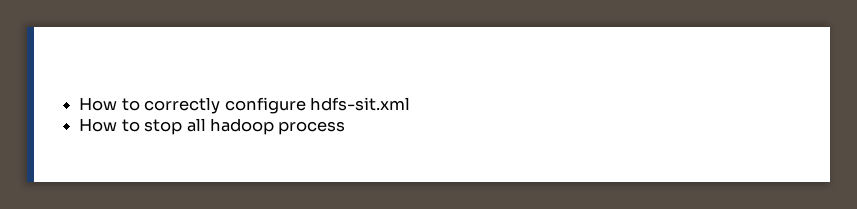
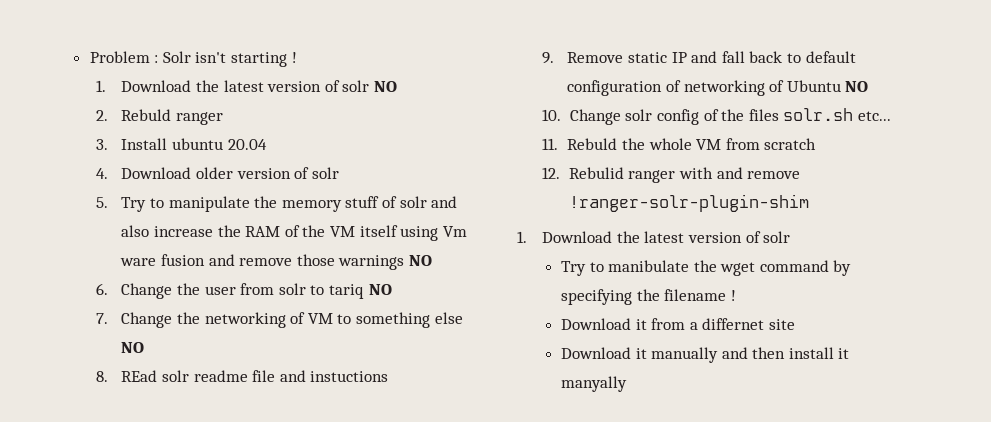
- How to correctly configure hdfs-sit.xml
- How to stop all hadoop process
+ Problem : Solr isn't starting !
+ 1. Download the latest version of solr NO
+ 2. Rebuld ranger
+ 3. Install ubuntu 20.04
+ 4. Download older version of solr
+ 5. Try to manipulate the memory stuff of solr and also increase the RAM of the VM itself using Vm ware fusion and remove those warnings NO
+ 6. Change the user from solr to tariq NO
+ 7. Change the networking of VM to something else NO
+ 8. REad solr readme file and instuctions
+ 9. Remove static IP and fall back to default configuration of networking of Ubuntu NO
+ 10. Change solr config of the files solr.sh etc...
+ 11. Rebuld the whole VM from scratch
+ 12. Rebulid ranger with and remove !ranger-solr-plugin-shim
+ 1. Download the latest version of solr
+ Try to manibulate the wget command by specifying the filename !
+ Download it from a differnet site
+ Download it manually and then install it manyally

